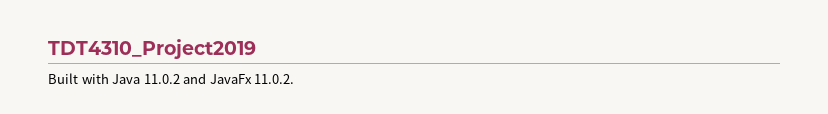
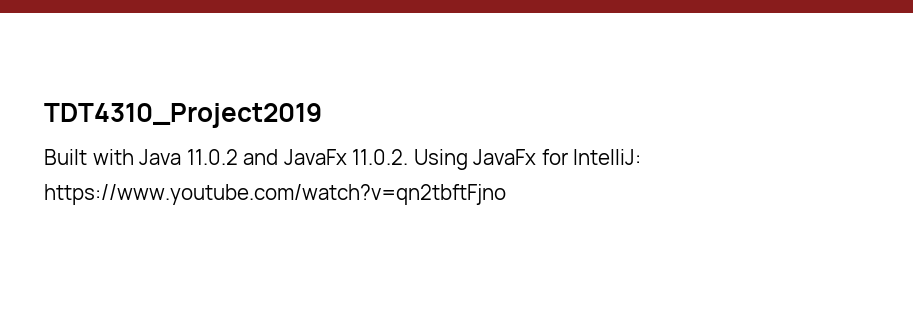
- Built with Java 11.0.2 and JavaFx 11.0.2.
+ Built with Java 11.0.2 and JavaFx 11.0.2. Using JavaFx for IntelliJ: https://www.youtube.com/watch?v=qn2tbftFjno

